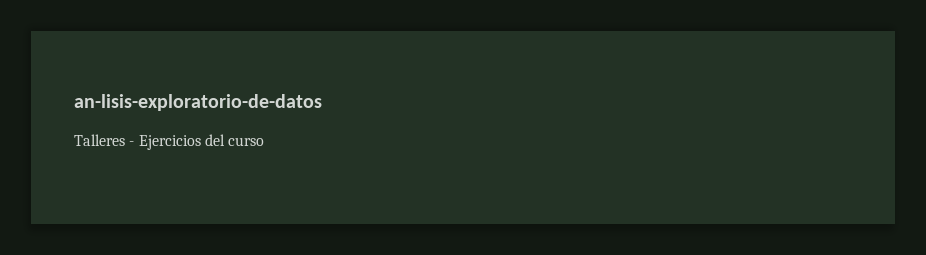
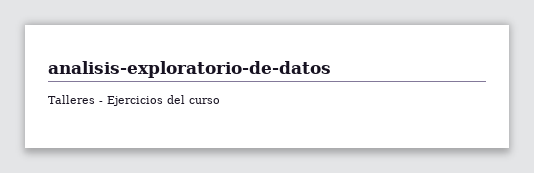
- an-lisis-exploratorio-de-datos
+ analisis-exploratorio-de-datos

